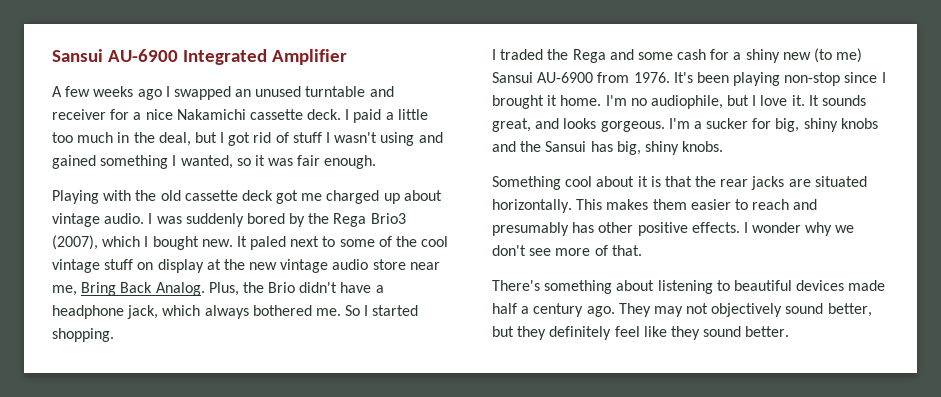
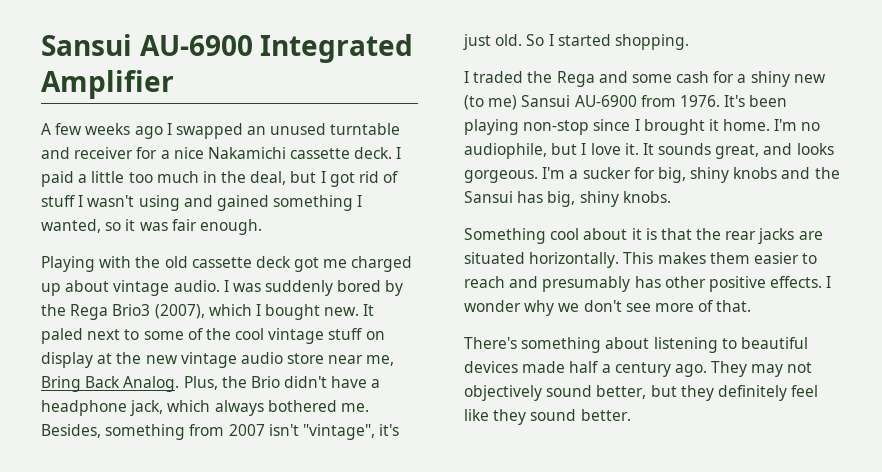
+ Besides, something from 2007 isn't "vintage", it's just old.

